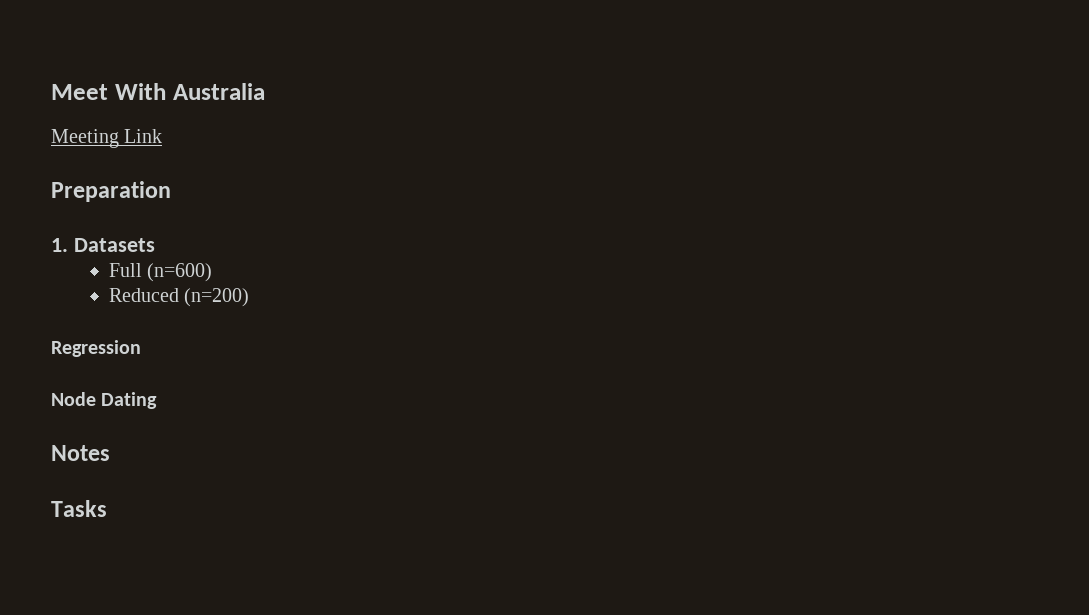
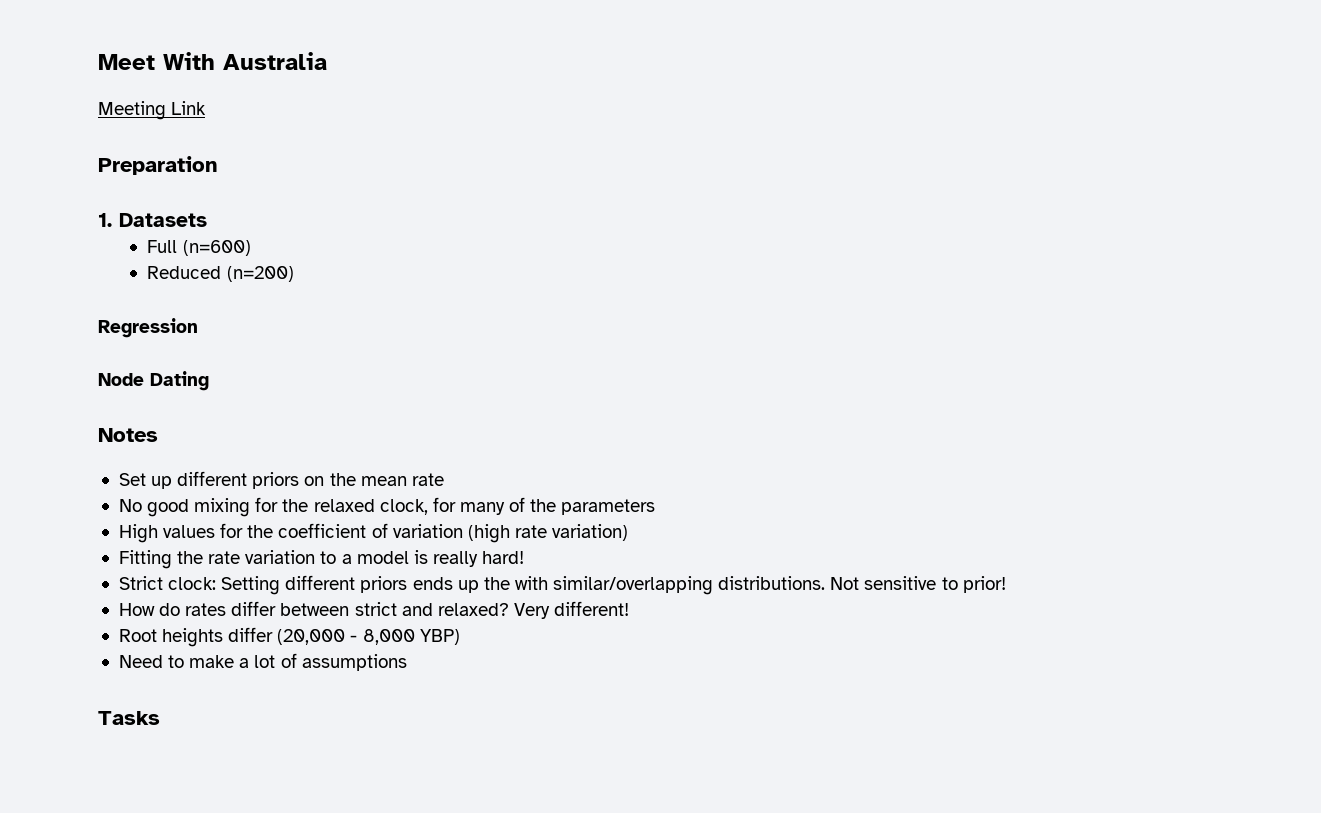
+ Set up different priors on the mean rate
+ No good mixing for the relaxed clock, for many of the parameters
+ High values for the coefficient of variation (high rate variation)
+ Fitting the rate variation to a model is really hard!
+ Strict clock: Setting different priors ends up the with similar/overlapping distributions. Not sensitive to prior!
+ How do rates differ between strict and relaxed? Very different!
+ Root heights differ (20,000 - 8,000 YBP)
+ Need to make a lot of assumptions

